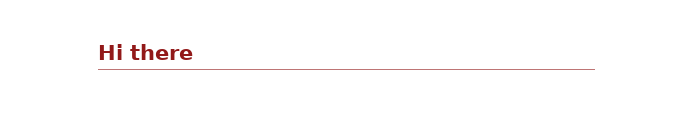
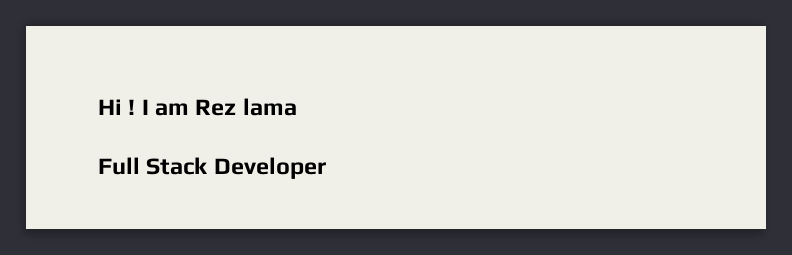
- Hi there
+ Hi ! I am Rez lama
+ Full Stack Developer

